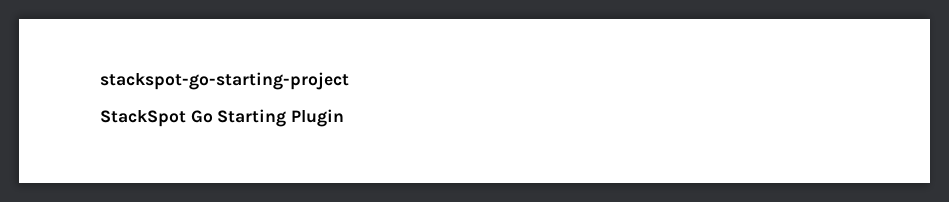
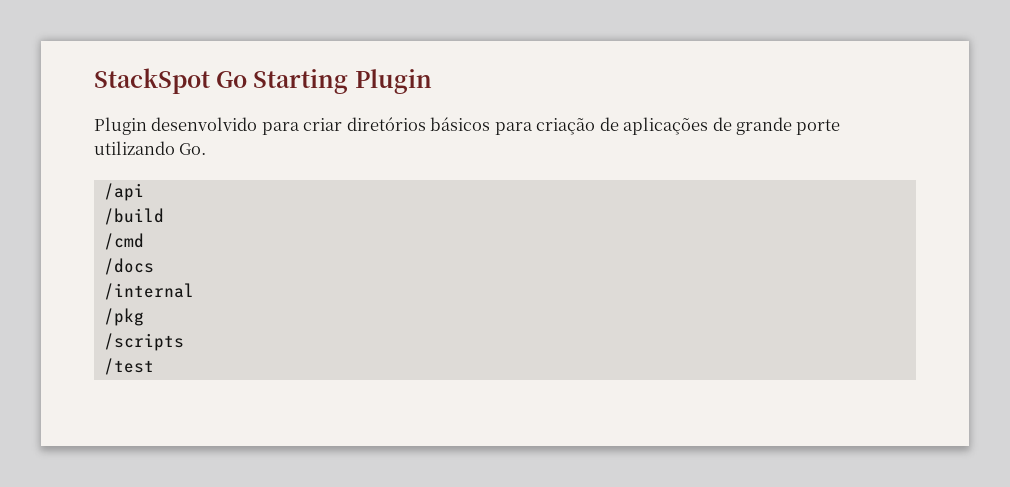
- stackspot-go-starting-project
+ Plugin desenvolvido para criar diretórios básicos para criação de aplicações de grande porte utilizando Go.
+ /api
+ /build
+ /cmd
+ /docs
+ /internal
+ /pkg
+ /scripts
+ /test

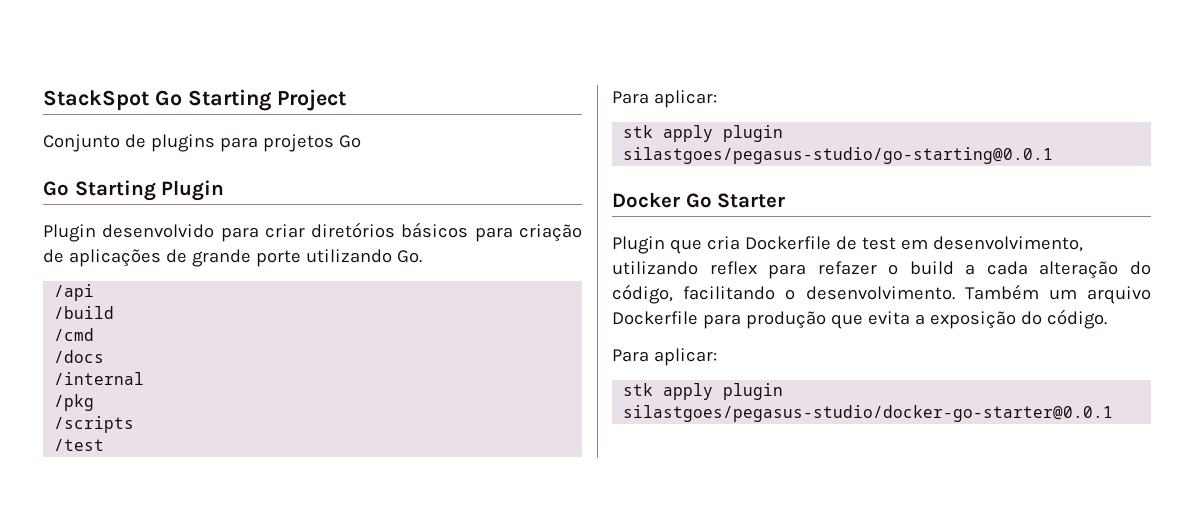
- StackSpot Go Starting Plugin
+ StackSpot Go Starting Project
+ Conjunto de plugins para projetos Go
+ Go Starting Plugin
  /test
+ Para aplicar:
+ stk apply plugin silastgoes/pegasus-studio/go-starting@0.0.1
+ Docker Go Starter
+ Plugin que cria Dockerfile de test em desenvolvimento, utilizando reflex para refazer o build a cada alteração do código, facilitando o desenvolvimento. Também um arquivo Dockerfile para produção que evita a exposição do código.
+ Para aplicar:
+ stk apply plugin silastgoes/pegasus-studio/docker-go-starter@0.0.1

